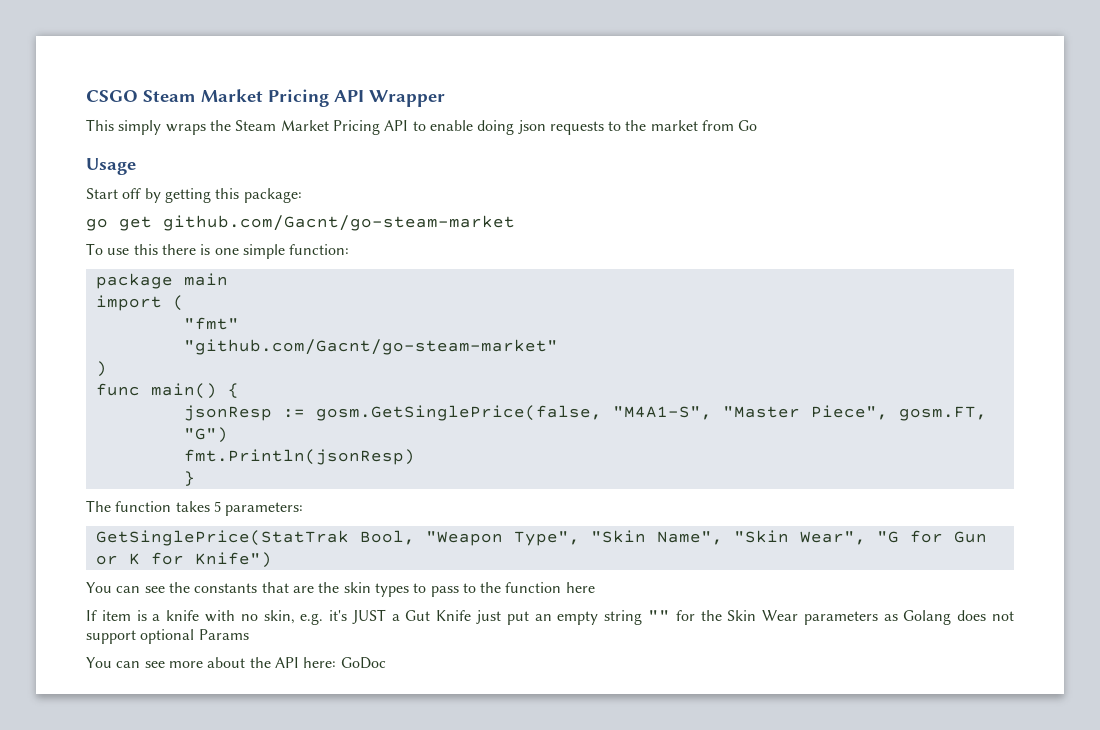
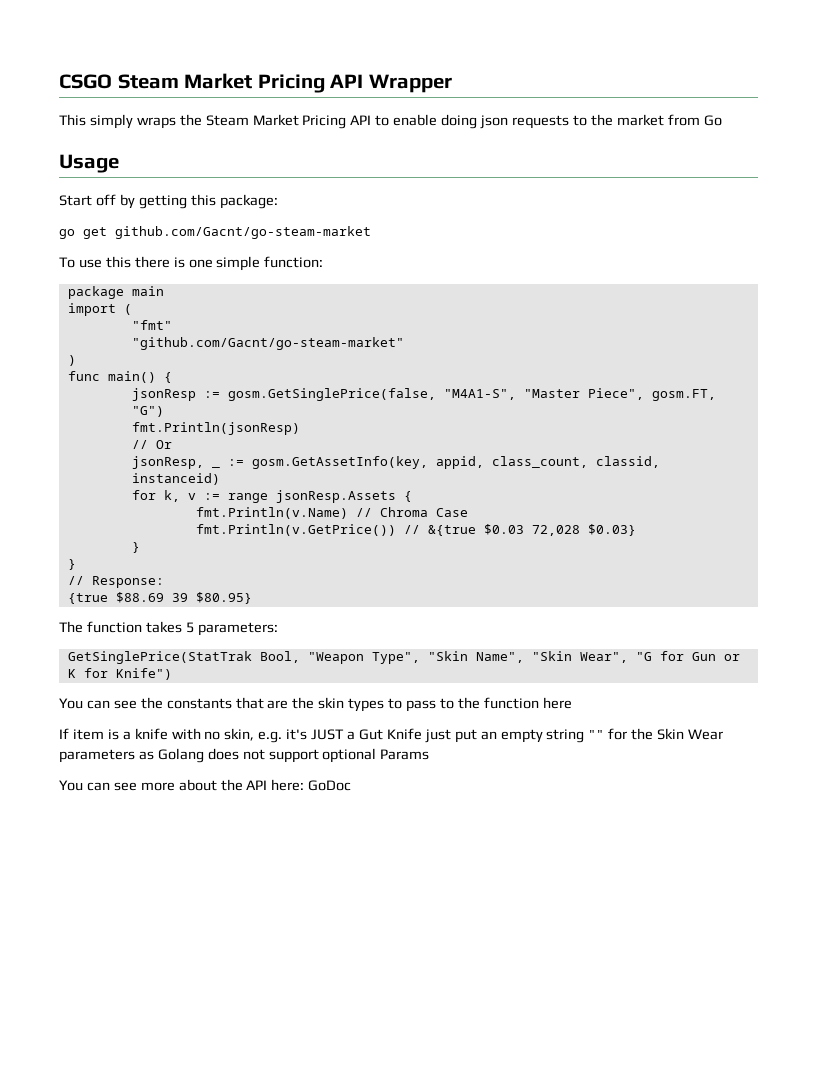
+ // Or
+ jsonResp, _ := gosm.GetAssetInfo(key, appid, class_count, classid, instanceid)
+ for k, v := range jsonResp.Assets {
+ fmt.Println(v.Name) // Chroma Case
+ fmt.Println(v.GetPrice()) // &{true $0.03 72,028 $0.03}
  }
+ }
+ // Response:
+ {true $88.69 39 $80.95}

